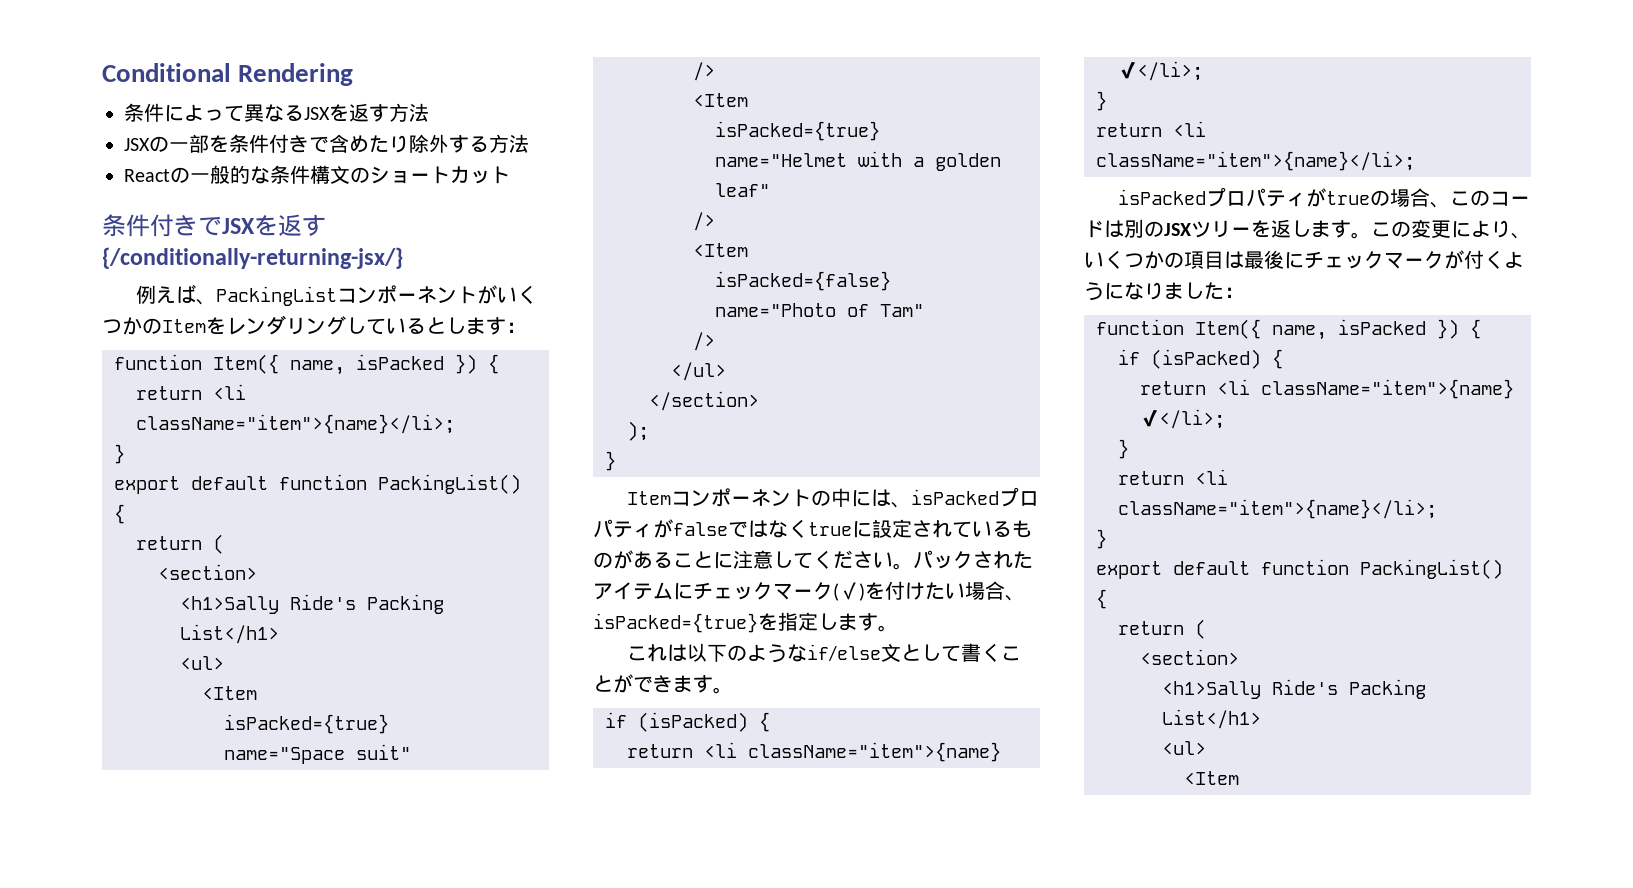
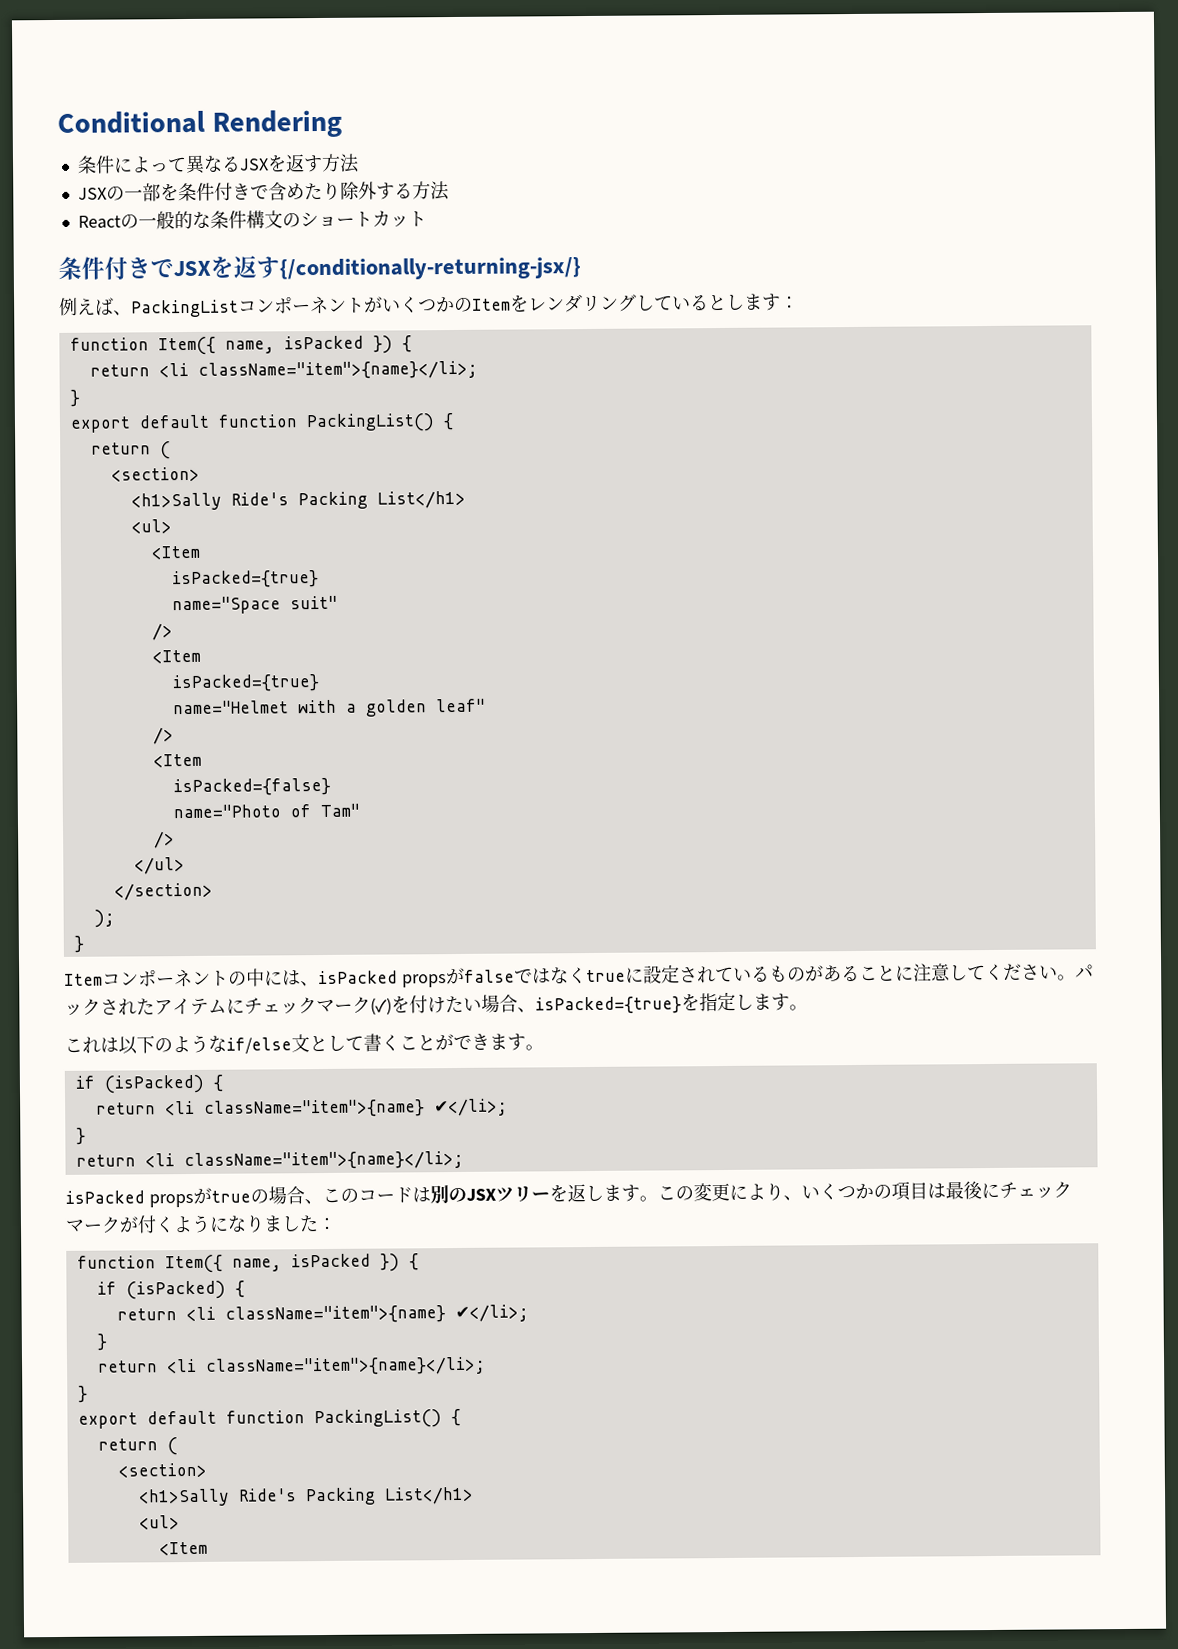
- Itemコンポーネントの中には、isPackedプロパティがfalseではなくtrueに設定されているものがあることに注意してください。
+ Itemコンポーネントの中には、isPacked propsがfalseではなくtrueに設定されているものがあることに注意してください。
- isPackedプロパティがtrueの場合、このコードは別のJSXツリーを返します。
+ isPacked propsがtrueの場合、このコードは別のJSXツリーを返します。

